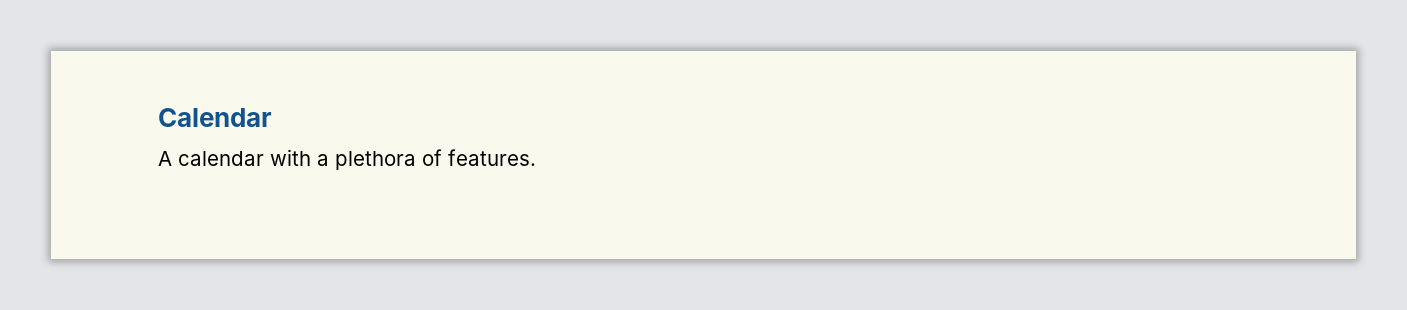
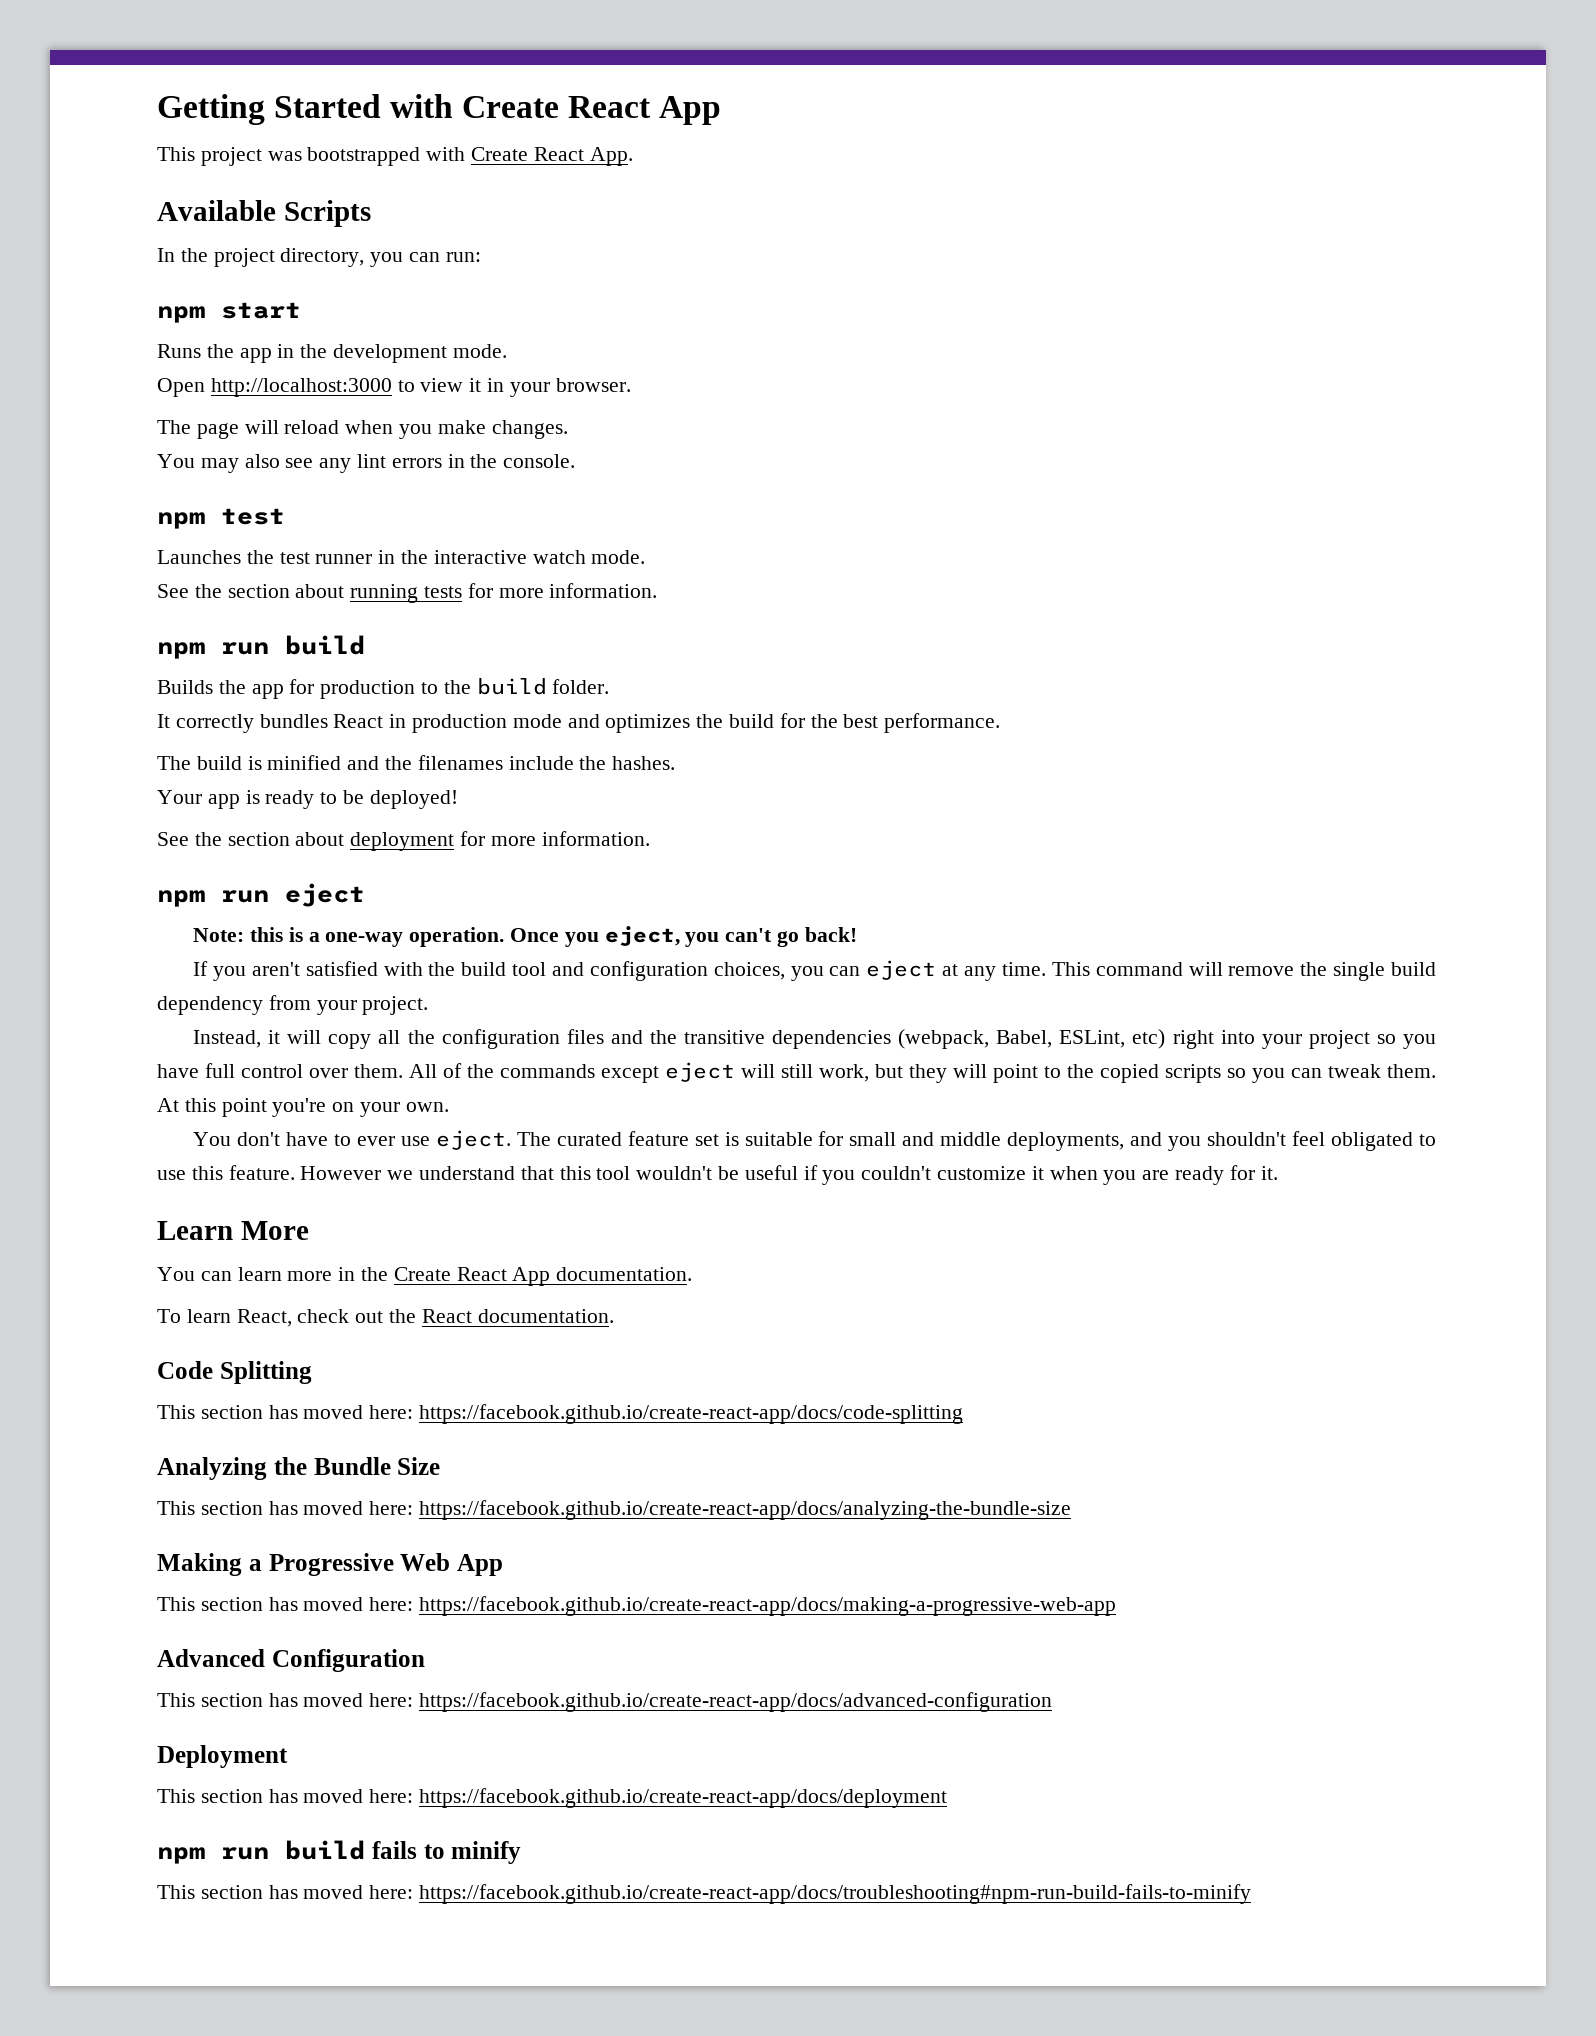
- Calendar
- A calendar with a plethora of features.
+ Getting Started with Create React App
+ This project was bootstrapped with Create React App.
+ Available Scripts
+ In the project directory, you can run:
+ npm start
+ Runs the app in the development mode.
+ Open http://localhost:3000 to view it in your browser.
+ The page will reload when you make changes.
+ You may also see any lint errors in the console.
+ npm test
+ Launches the test runner in the interactive watch mode.
+ See the section about running tests for more information.
+ npm run build
+ Builds the app for production to the build folder.
+ It correctly bundles React in production mode and optimizes the build for the best performance.
+ The build is minified and the filenames include the hashes.
+ Your app is ready to be deployed!
+ See the section about deployment for more information.
+ npm run eject
+ Note: this is a one-way operation. Once you eject, you can't go back!
+ If you aren't satisfied with the build tool and configuration choices, you can eject at any time. This command will remove the single build dependency from your project.
+ Instead, it will copy all the configuration files and the transitive dependencies (webpack, Babel, ESLint, etc) right into your project so you have full control over them. All of the commands except eject will still work, but they will point to the copied scripts so you can tweak them. At this point you're on your own.
+ You don't have to ever use eject. The curated feature set is suitable for small and middle deployments, and you shouldn't feel obligated to use this feature. However we understand that this tool wouldn't be useful if you couldn't customize it when you are ready for it.
+ Learn More
+ You can learn more in the Create React App documentation.
+ To learn React, check out the React documentation.
+ Code Splitting
+ This section has moved here: https://facebook.github.io/create-react-app/docs/code-splitting
+ Analyzing the Bundle Size
+ This section has moved here: https://facebook.github.io/create-react-app/docs/analyzing-the-bundle-size
+ Making a Progressive Web App
+ This section has moved here: https://facebook.github.io/create-react-app/docs/making-a-progressive-web-app
+ Advanced Configuration
+ This section has moved here: https://facebook.github.io/create-react-app/docs/advanced-configuration
+ Deployment
+ This section has moved here: https://facebook.github.io/create-react-app/docs/deployment
+ npm run build fails to minify
+ This section has moved here: https://facebook.github.io/create-react-app/docs/troubleshooting#npm-run-build-fails-to-minify

